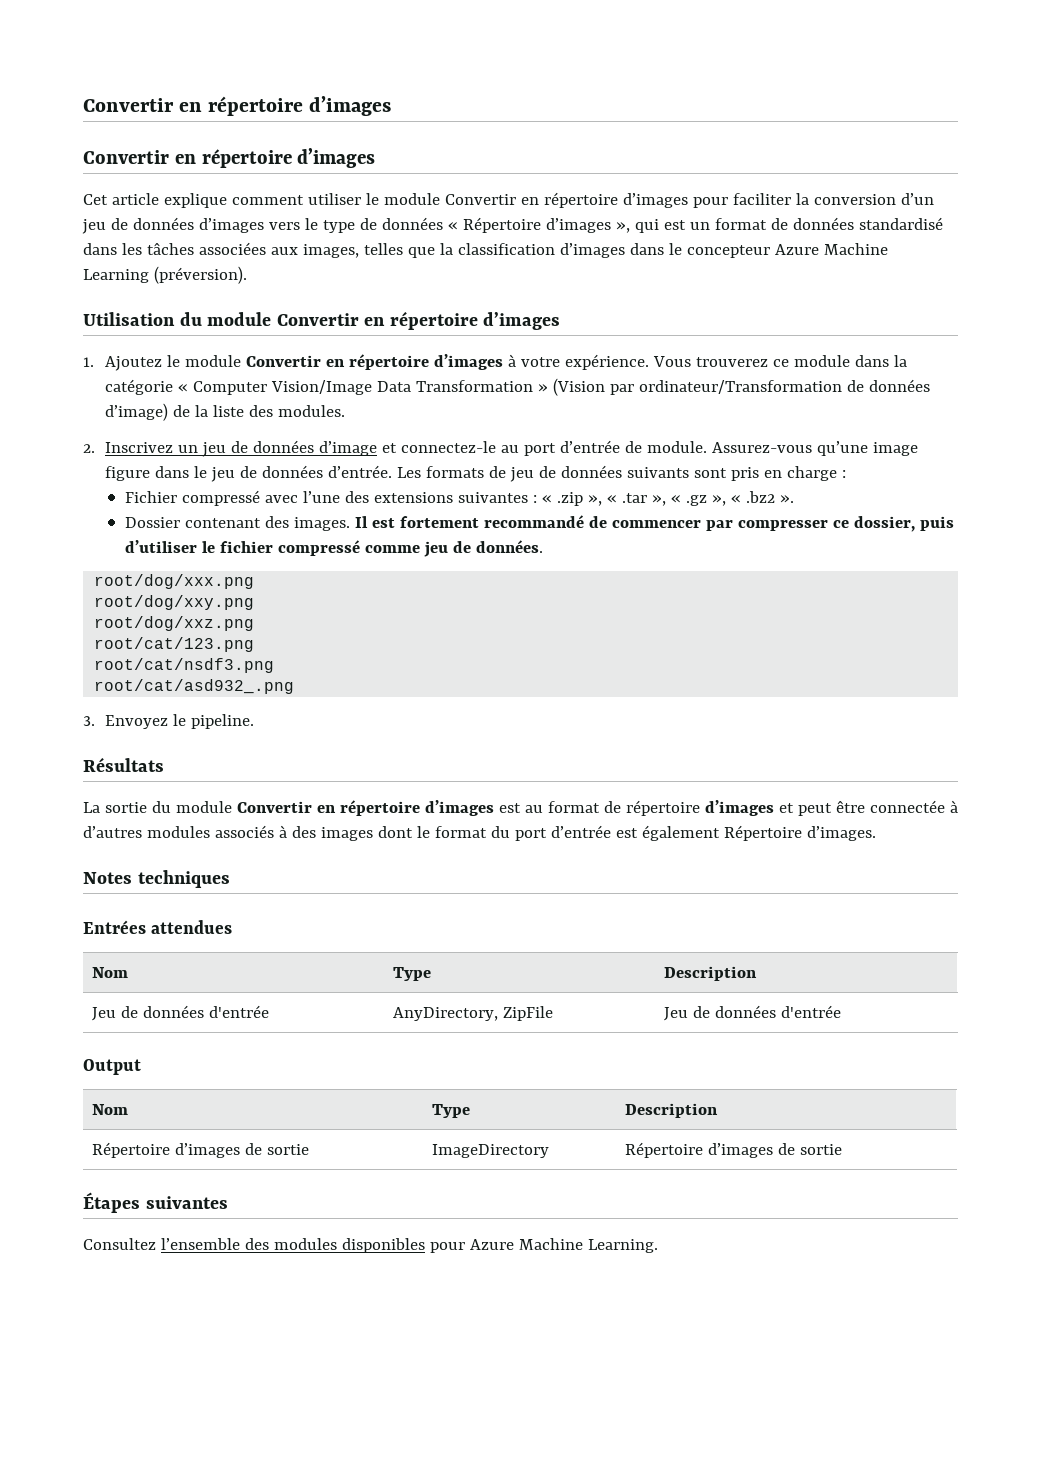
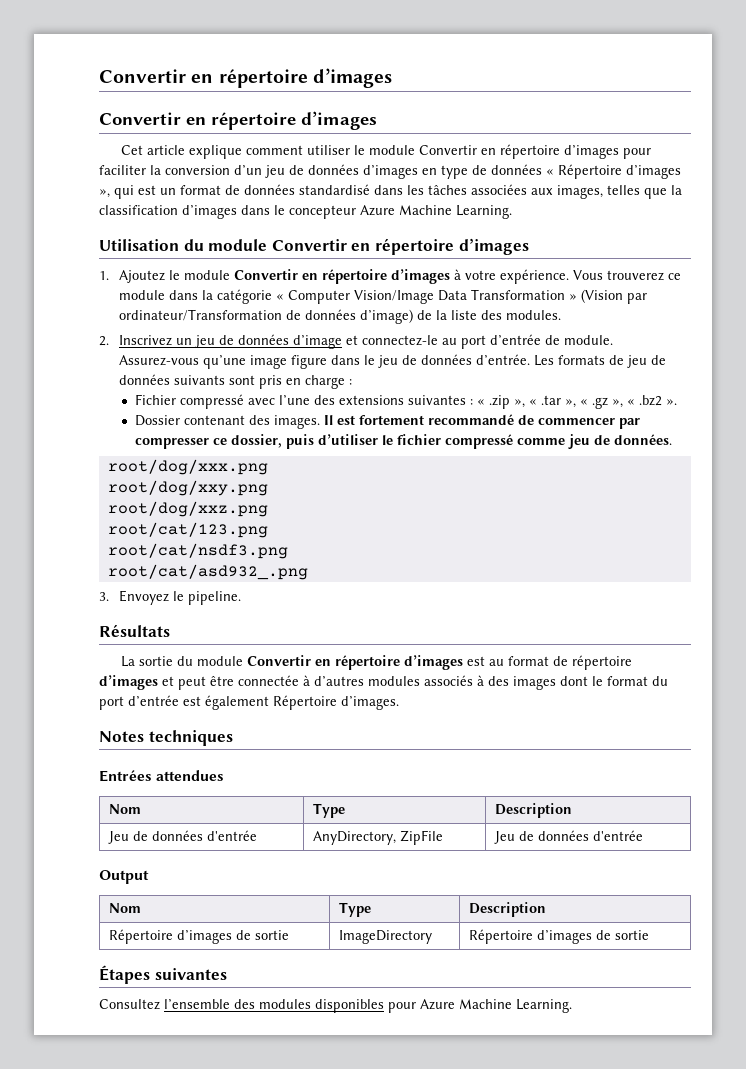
- Cet article explique comment utiliser le module Convertir en répertoire d’images pour faciliter la conversion d’un jeu de données d’images vers le type de données « Répertoire d’images », qui est un format de données standardisé dans les tâches associées aux images, telles que la classification d’images dans le concepteur Azure Machine Learning (préversion).
+ Cet article explique comment utiliser le module Convertir en répertoire d’images pour faciliter la conversion d’un jeu de données d’images en type de données « Répertoire d’images », qui est un format de données standardisé dans les tâches associées aux images, telles que la classification d’images dans le concepteur Azure Machine Learning.

